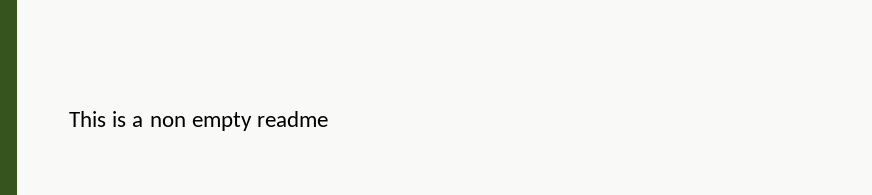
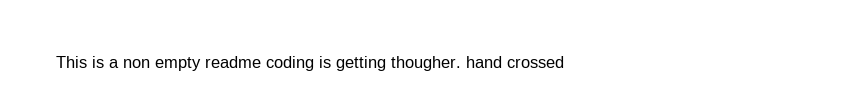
- This is a non empty readme
+ This is a non empty readme coding is getting thougher. hand crossed

